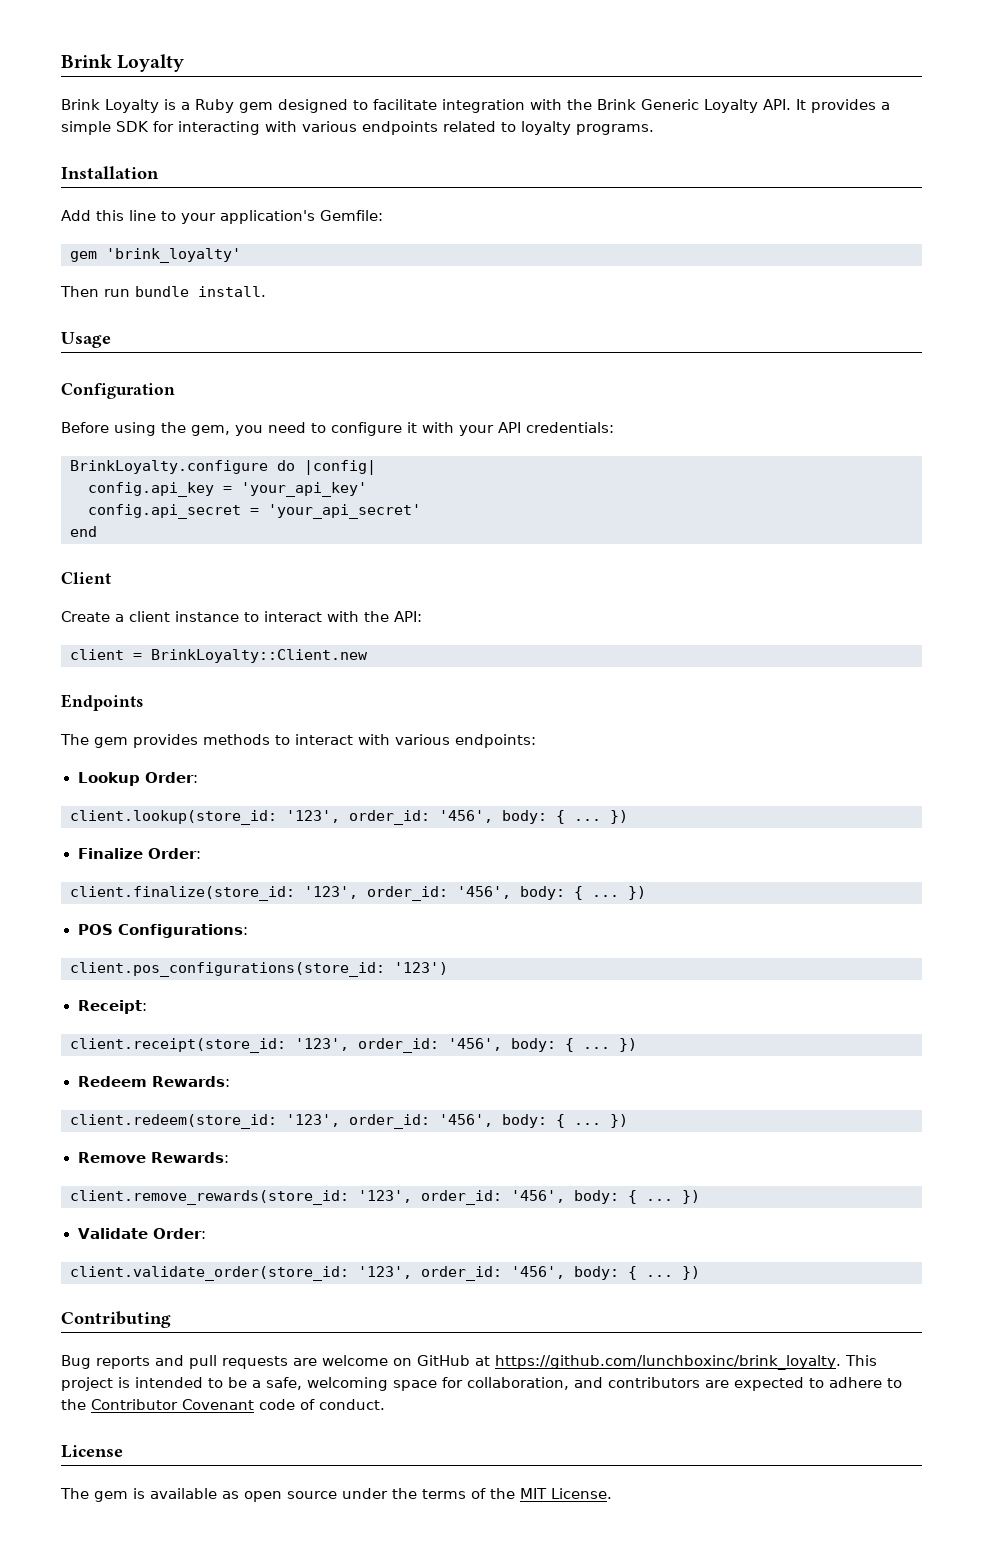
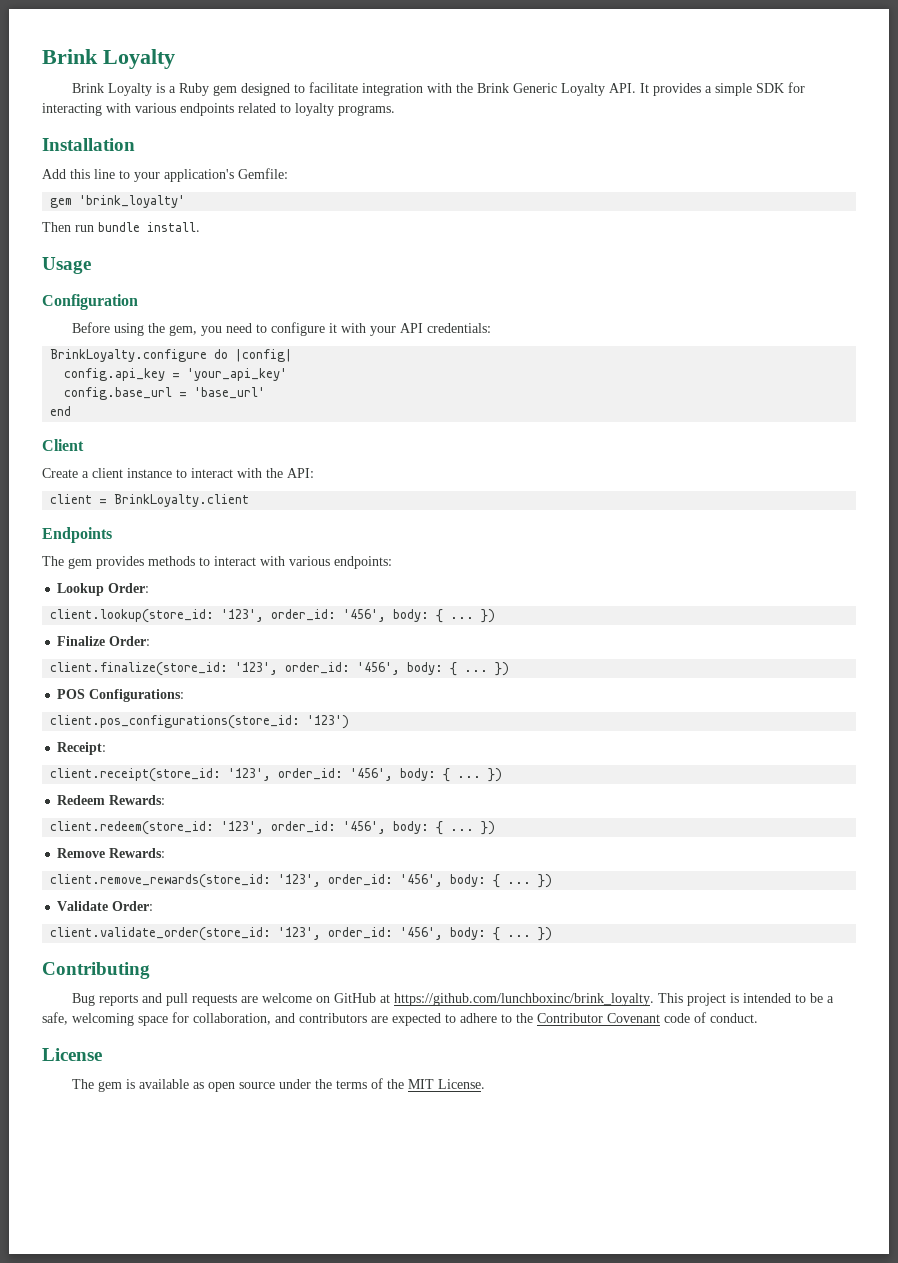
- config.api_secret = 'your_api_secret'
+ config.base_url = 'base_url'
- client = BrinkLoyalty::Client.new
+ client = BrinkLoyalty.client

